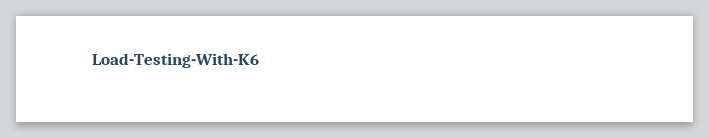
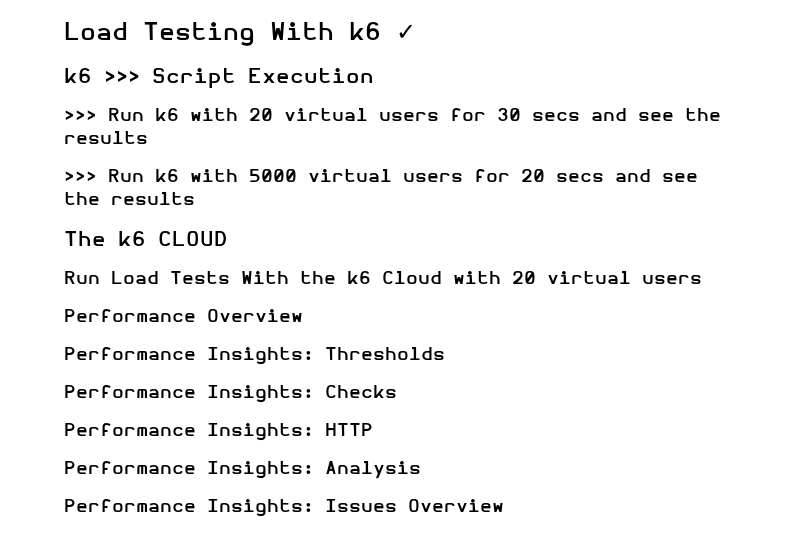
- Load-Testing-With-K6
+ Load Testing With k6 ✓
+ k6 >>> Script Execution
+ >>> Run k6 with 20 virtual users for 30 secs and see the results
+ >>> Run k6 with 5000 virtual users for 20 secs and see the results
+ The k6 CLOUD
+ Run Load Tests With the k6 Cloud with 20 virtual users
+ Performance Overview
+ Performance Insights: Thresholds
+ Performance Insights: Checks
+ Performance Insights: HTTP
+ Performance Insights: Analysis
+ Performance Insights: Issues Overview

